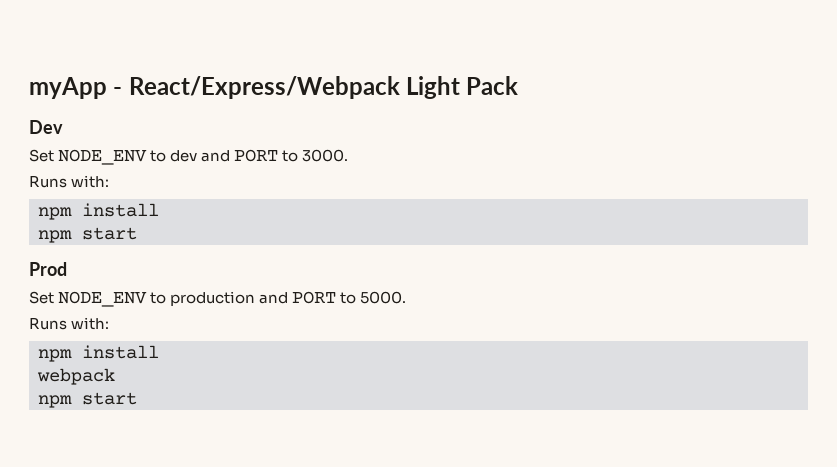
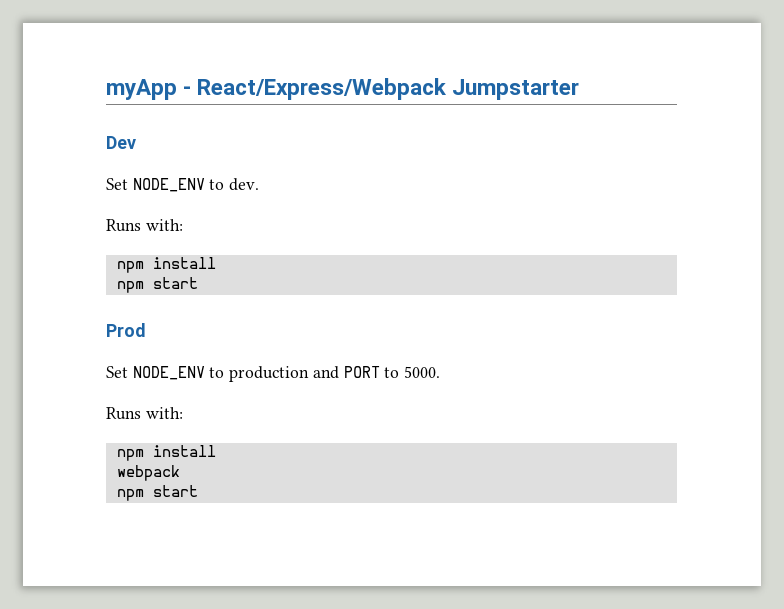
- myApp - React/Express/Webpack Light Pack
+ myApp - React/Express/Webpack Jumpstarter
- Set NODE_ENV to dev and PORT to 3000.
+ Set NODE_ENV to dev.

